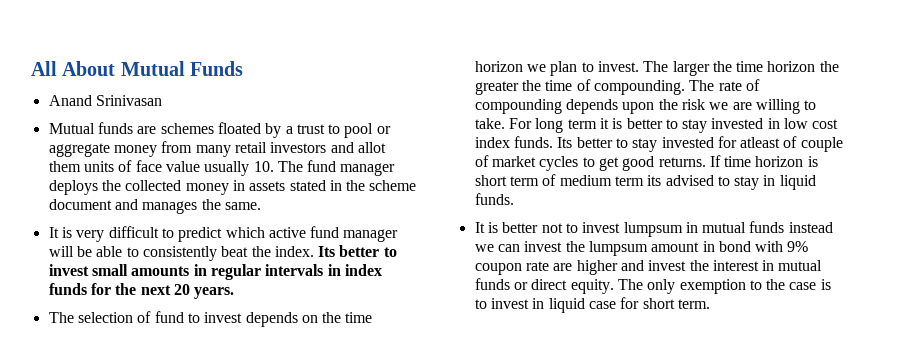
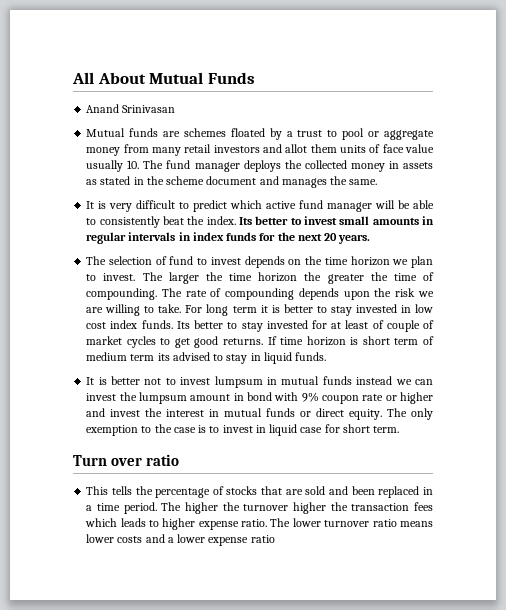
- Mutual funds are schemes floated by a trust to pool or aggregate money from many retail investors and allot them units of face value usually 10. The fund manager deploys the collected money in assets stated in the scheme document and manages the same.
+ Mutual funds are schemes floated by a trust to pool or aggregate money from many retail investors and allot them units of face value usually 10. The fund manager deploys the collected money in assets as stated in the scheme document and manages the same.
- Its better to stay invested for atleast of couple of market cycles to get good returns.
+ Its better to stay invested for at least of couple of market cycles to get good returns.
- It is better not to invest lumpsum in mutual funds instead we can invest the lumpsum amount in bond with 9% coupon rate are higher and invest the interest in mutual funds or direct equity.
+ It is better not to invest lumpsum in mutual funds instead we can invest the lumpsum amount in bond with 9% coupon rate or higher and invest the interest in mutual funds or direct equity.
+ Turn over ratio
+ This tells the percentage of stocks that are sold and been replaced in a time period. The higher the turnover higher the transaction fees which leads to higher expense ratio. The lower turnover ratio means lower costs and a lower expense ratio

